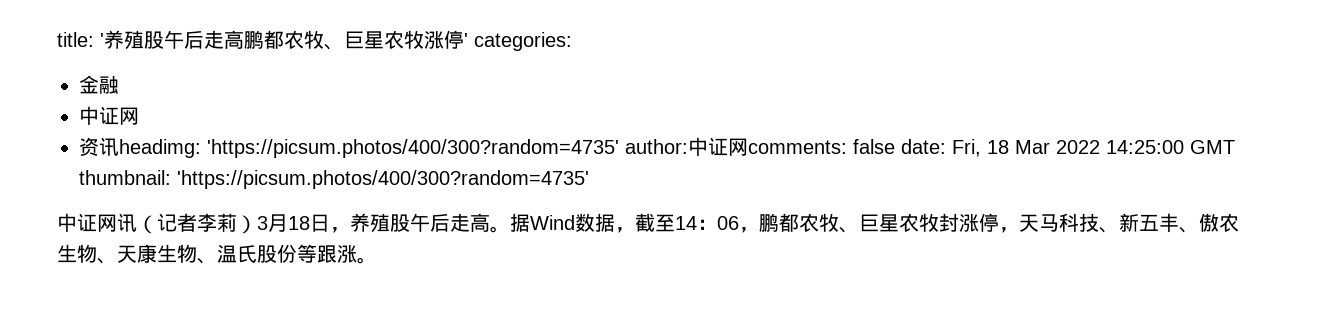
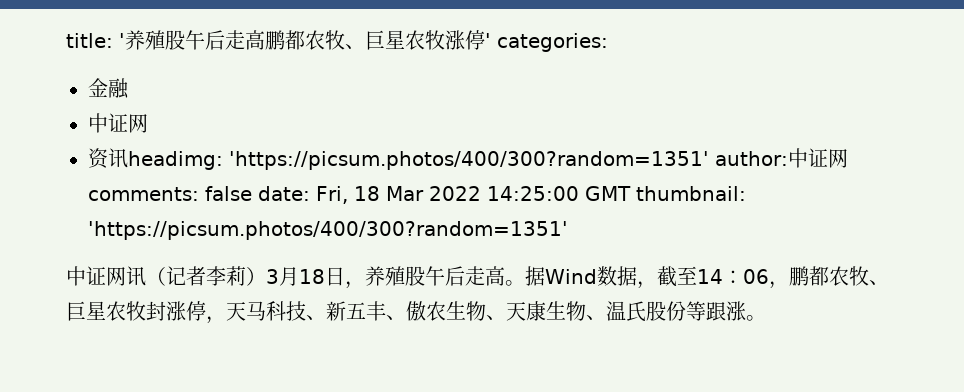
- 资讯headimg: 'https://picsum.photos/400/300?random=4735' author:中证网comments: false date: Fri, 18 Mar 2022 14:25:00 GMT thumbnail: 'https://picsum.photos/400/300?random=4735'
+ 资讯headimg: 'https://picsum.photos/400/300?random=1351' author:中证网comments: false date: Fri, 18 Mar 2022 14:25:00 GMT thumbnail: 'https://picsum.photos/400/300?random=1351'

